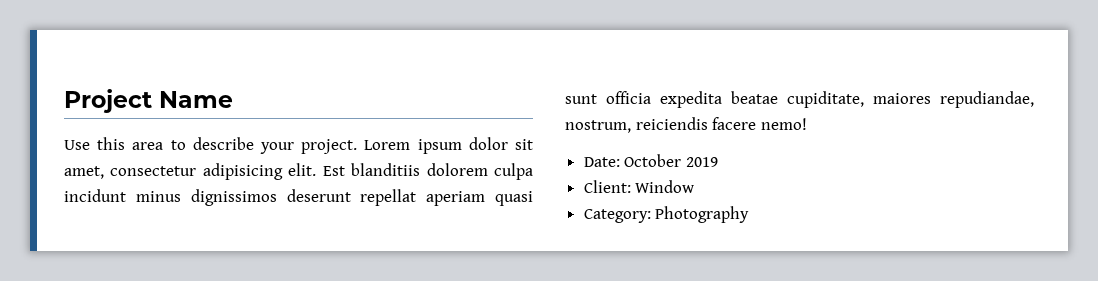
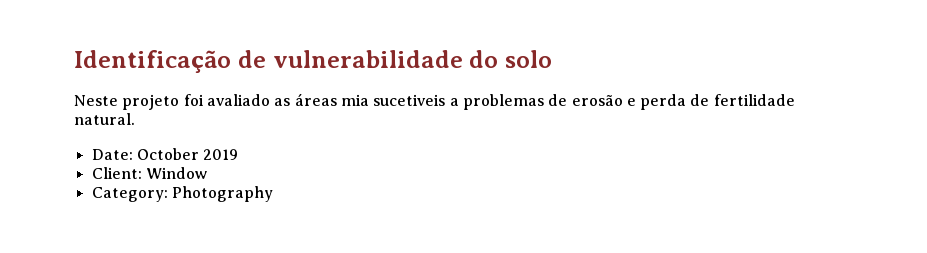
- Project Name
- Use this area to describe your project. Lorem ipsum dolor sit amet, consectetur adipisicing elit. Est blanditiis dolorem culpa incidunt minus dignissimos deserunt repellat aperiam quasi sunt officia expedita beatae cupiditate, maiores repudiandae, nostrum, reiciendis facere nemo!
+ Identificação de vulnerabilidade do solo
+ Neste projeto foi avaliado as áreas mia sucetiveis a problemas de erosão e perda de fertilidade natural.

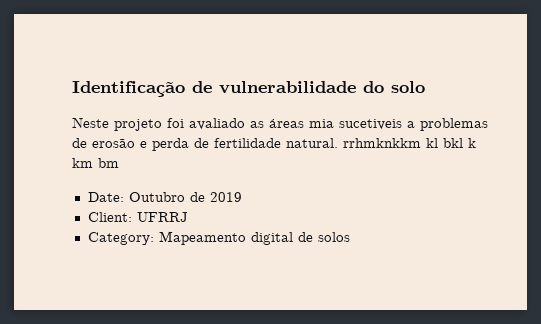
- Neste projeto foi avaliado as áreas mia sucetiveis a problemas de erosão e perda de fertilidade natural.
+ Neste projeto foi avaliado as áreas mia sucetiveis a problemas de erosão e perda de fertilidade natural. rrhmknkkm kl bkl k km bm
- Date: October 2019
+ Date: Outubro de 2019
- Client: Window
+ Client: UFRRJ
- Category: Photography
+ Category: Mapeamento digital de solos

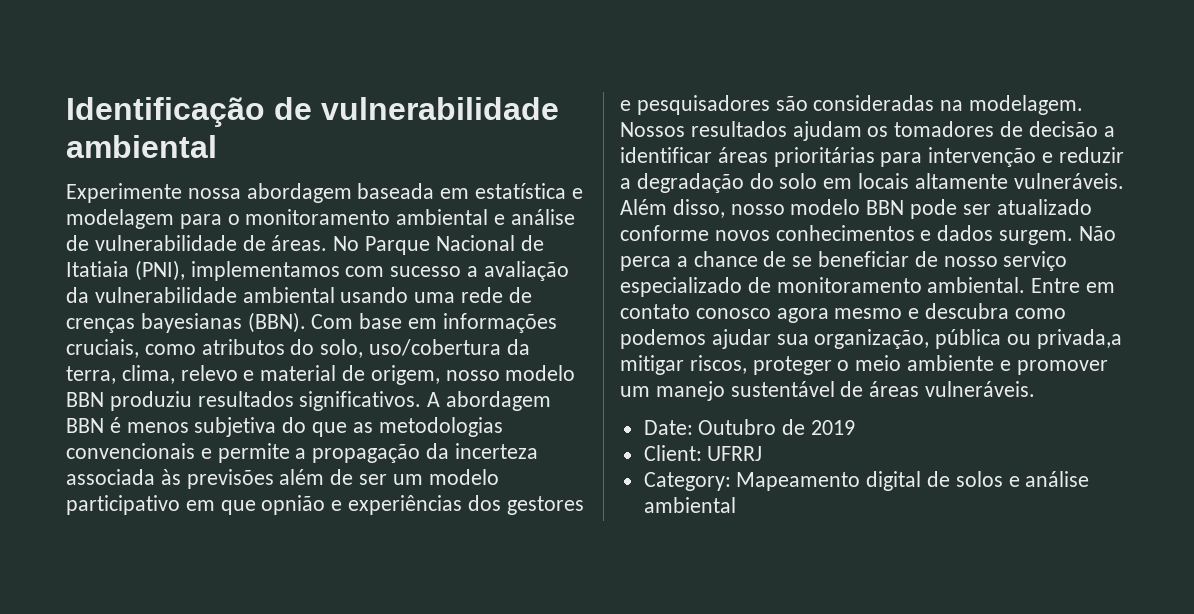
- Identificação de vulnerabilidade do solo
- Neste projeto foi avaliado as áreas mia sucetiveis a problemas de erosão e perda de fertilidade natural. rrhmknkkm kl bkl k km bm
+ Identificação de vulnerabilidade ambiental
+ Experimente nossa abordagem baseada em estatística e modelagem para o monitoramento ambiental e análise de vulnerabilidade de áreas. No Parque Nacional de Itatiaia (PNI), implementamos com sucesso a avaliação da vulnerabilidade ambiental usando uma rede de crenças bayesianas (BBN). Com base em informações cruciais, como atributos do solo, uso/cobertura da terra, clima, relevo e material de origem, nosso modelo BBN produziu resultados significativos. A abordagem BBN é menos subjetiva do que as metodologias convencionais e permite a propagação da incerteza associada às previsões além de ser um modelo participativo em que opnião e experiências dos gestores e pesquisadores são consideradas na modelagem. Nossos resultados ajudam os tomadores de decisão a identificar áreas prioritárias para intervenção e reduzir a degradação do solo em locais altamente vulneráveis. Além disso, nosso modelo BBN pode ser atualizado conforme novos conhecimentos e dados surgem. Não perca a chance de se beneficiar de nosso serviço especializado de monitoramento ambiental. Entre em contato conosco agora mesmo e descubra como podemos ajudar sua organização, pública ou privada,a mitigar riscos, proteger o meio ambiente e promover um manejo sustentável de áreas vulneráveis.
- Category: Mapeamento digital de solos
+ Category: Mapeamento digital de solos e análise ambiental

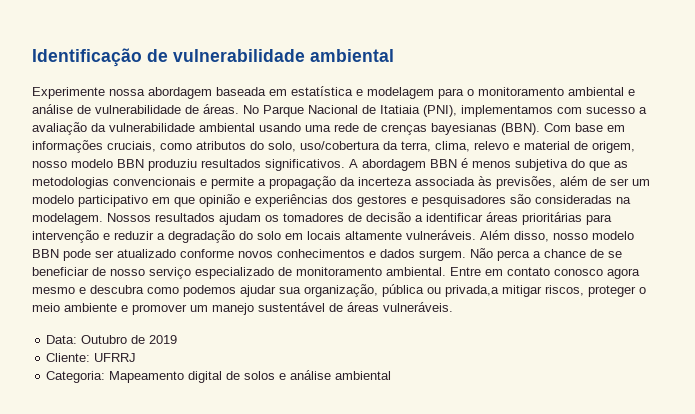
- A abordagem BBN é menos subjetiva do que as metodologias convencionais e permite a propagação da incerteza associada às previsões além de ser um modelo participativo em que opnião e experiências dos gestores e pesquisadores são consideradas na modelagem.
+ A abordagem BBN é menos subjetiva do que as metodologias convencionais e permite a propagação da incerteza associada às previsões, além de ser um modelo participativo em que opinião e experiências dos gestores e pesquisadores são consideradas na modelagem.
- Date: Outubro de 2019
+ Data: Outubro de 2019
- Client: UFRRJ
+ Cliente: UFRRJ
- Category: Mapeamento digital de solos e análise ambiental
+ Categoria: Mapeamento digital de solos e análise ambiental

